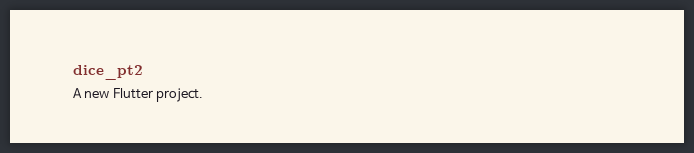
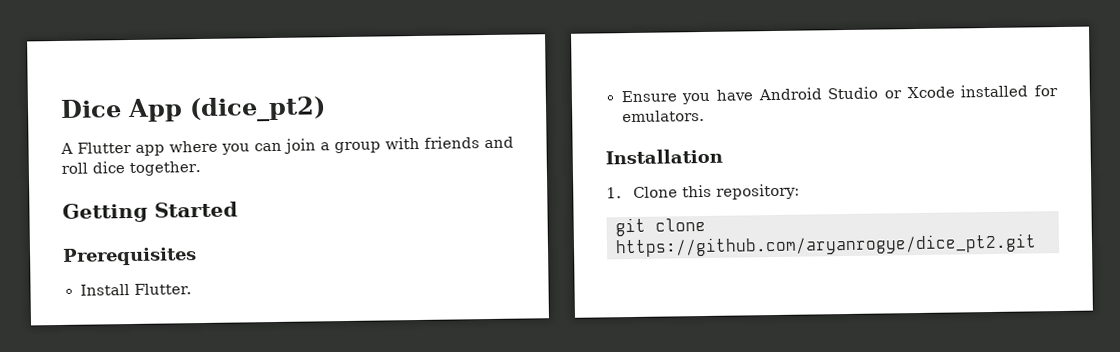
- dice_pt2
- A new Flutter project.
+ Dice App (dice_pt2)
+ A Flutter app where you can join a group with friends and roll dice together.
+ Getting Started
+ Prerequisites
+ Install Flutter.
+ Ensure you have Android Studio or Xcode installed for emulators.
+ Installation
+ 1. Clone this repository:
+ git clone https://github.com/aryanrogye/dice_pt2.git

